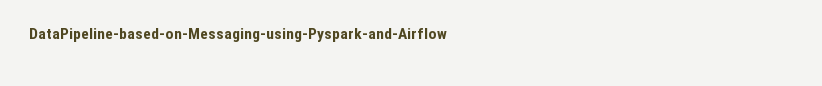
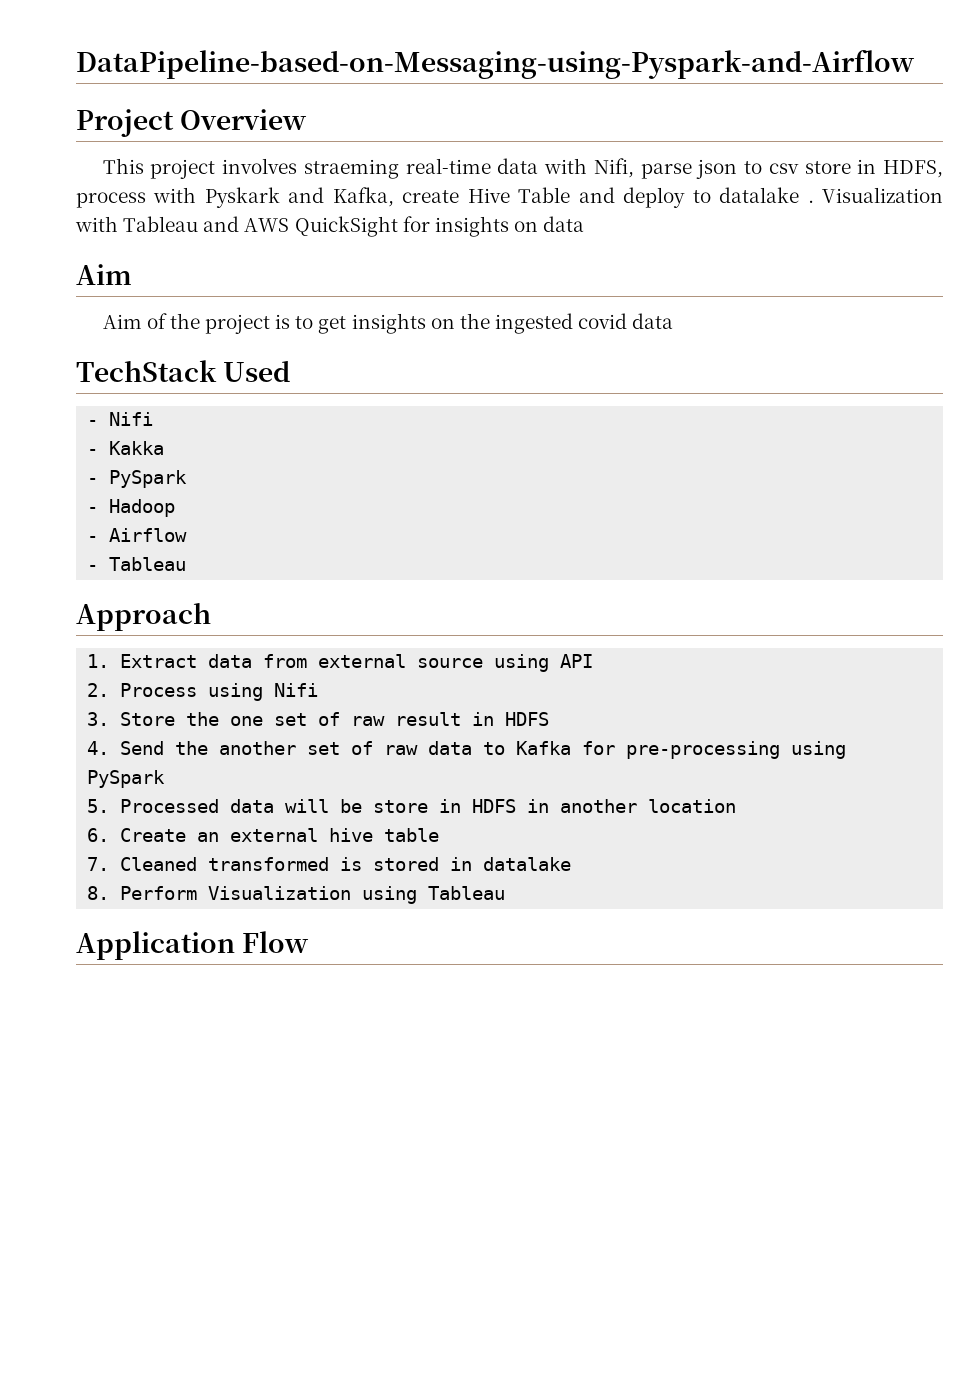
+ Project Overview
+ This project involves straeming real-time data with Nifi, parse json to csv store in HDFS, process with Pyskark and Kafka, create Hive Table and deploy to datalake . Visualization with Tableau and AWS QuickSight for insights on data
+ Aim
+ Aim of the project is to get insights on the ingested covid data
+ TechStack Used
+ - Nifi
+ - Kakka
+ - PySpark
+ - Hadoop
+ - Airflow
+ - Tableau
+ Approach
+ 1. Extract data from external source using API
+ 2. Process using Nifi
+ 3. Store the one set of raw result in HDFS
+ 4. Send the another set of raw data to Kafka for pre-processing using PySpark
+ 5. Processed data will be store in HDFS in another location
+ 6. Create an external hive table
+ 7. Cleaned transformed is stored in datalake
+ 8. Perform Visualization using Tableau
+ Application Flow

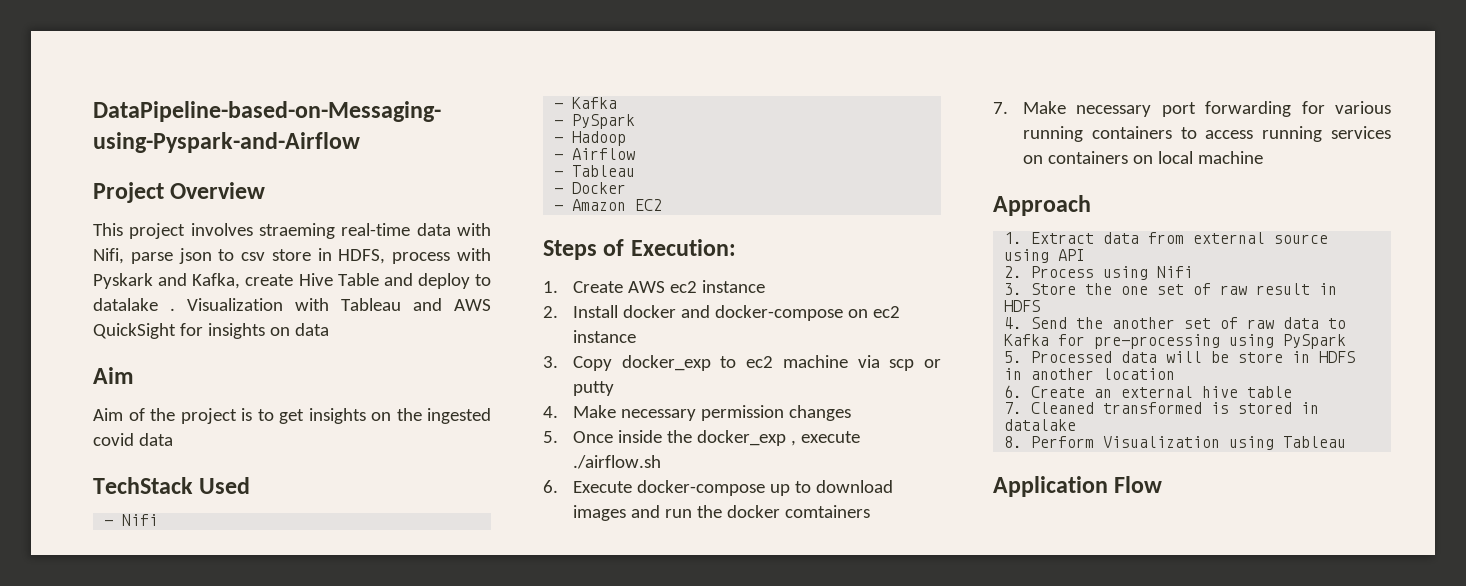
- - Kakka
+ - Kafka
+ - Docker
+ - Amazon EC2
+ Steps of Execution:
+ 1. Create AWS ec2 instance
+ 2. Install docker and docker-compose on ec2 instance
+ 3. Copy docker_exp to ec2 machine via scp or putty
+ 4. Make necessary permission changes
+ 5. Once inside the docker_exp , execute ./airflow.sh
+ 6. Execute docker-compose up to download images and run the docker comtainers
+ 7. Make necessary port forwarding for various running containers to access running services on containers on local machine

